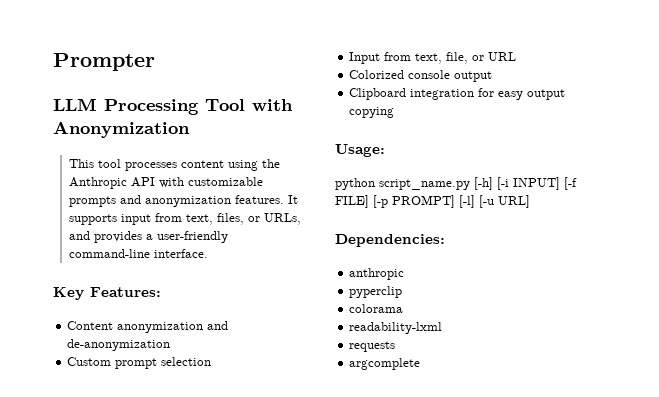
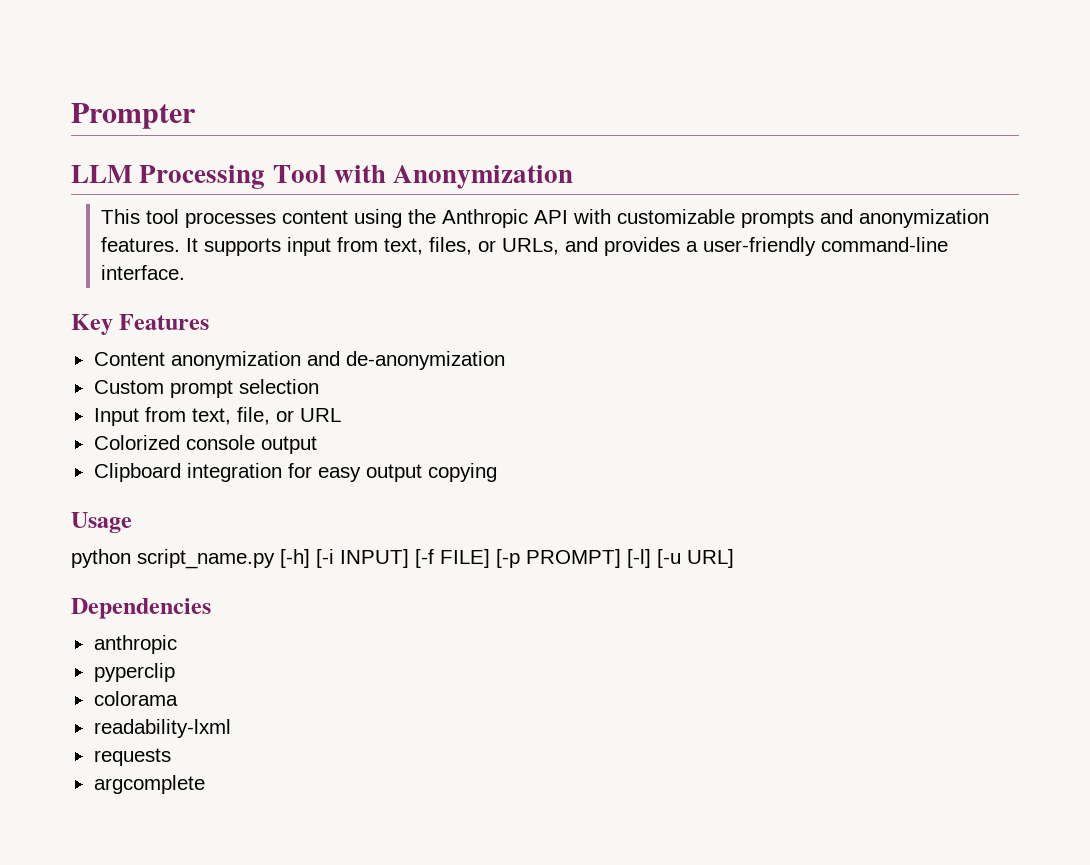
- Key Features:
+ Key Features
- Usage:
+ Usage
- Dependencies:
+ Dependencies

